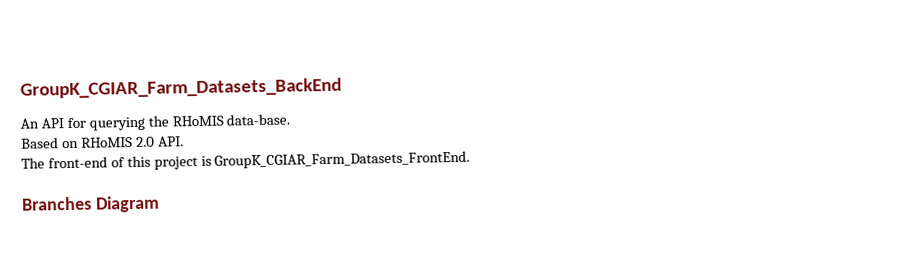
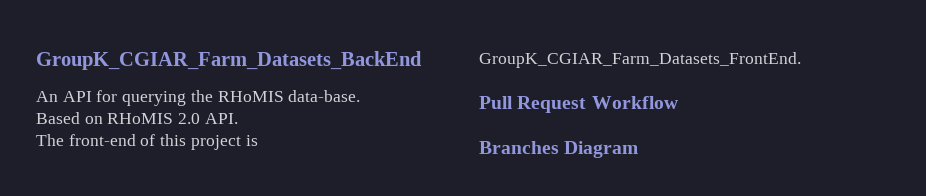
+ Pull Request Workflow

